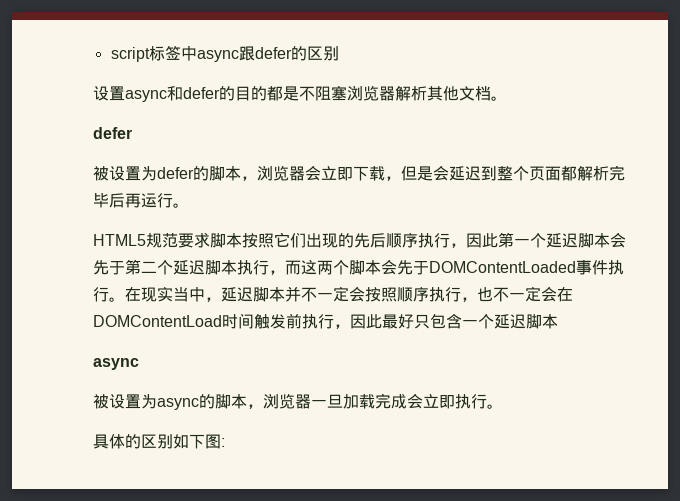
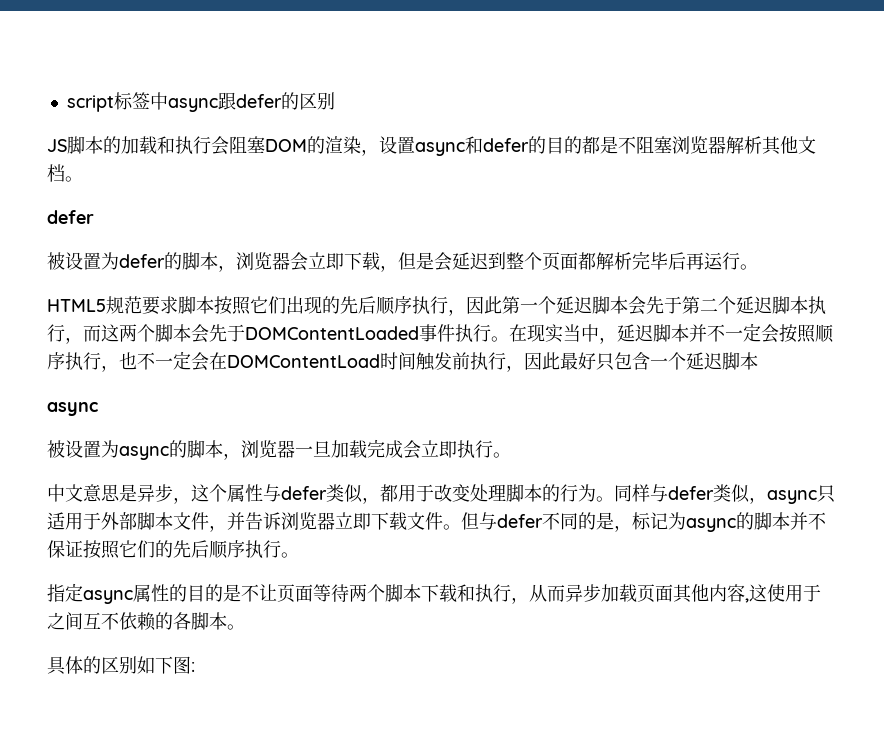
- 设置async和defer的目的都是不阻塞浏览器解析其他文档。
+ JS脚本的加载和执行会阻塞DOM的渲染，设置async和defer的目的都是不阻塞浏览器解析其他文档。
+ 中文意思是异步，这个属性与defer类似，都用于改变处理脚本的行为。同样与defer类似，async只适用于外部脚本文件，并告诉浏览器立即下载文件。但与defer不同的是，标记为async的脚本并不保证按照它们的先后顺序执行。
+ 指定async属性的目的是不让页面等待两个脚本下载和执行，从而异步加载页面其他内容,这使用于之间互不依赖的各脚本。

